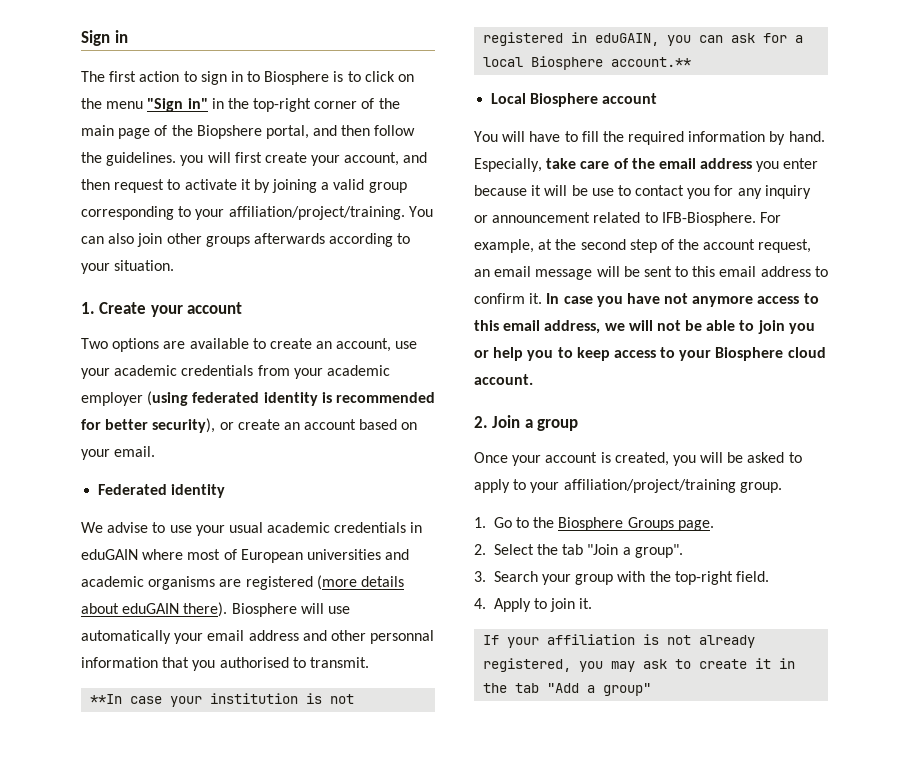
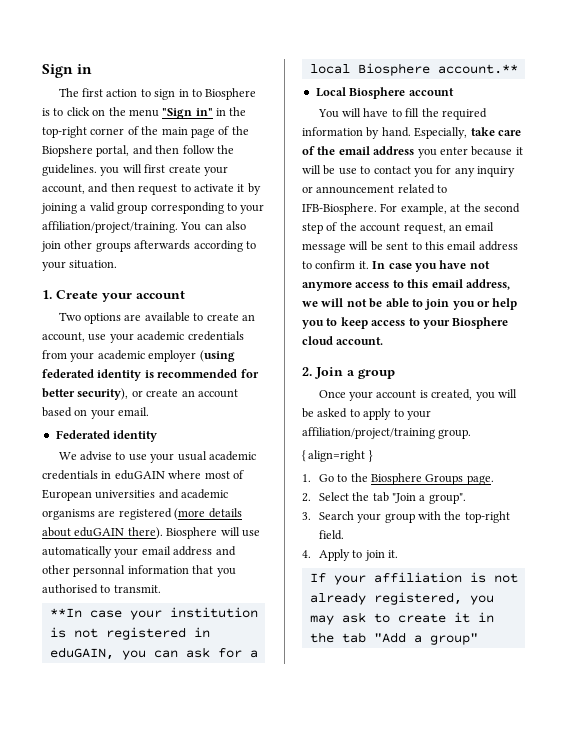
+ { align=right }

